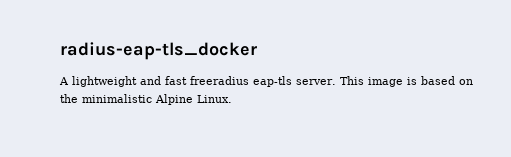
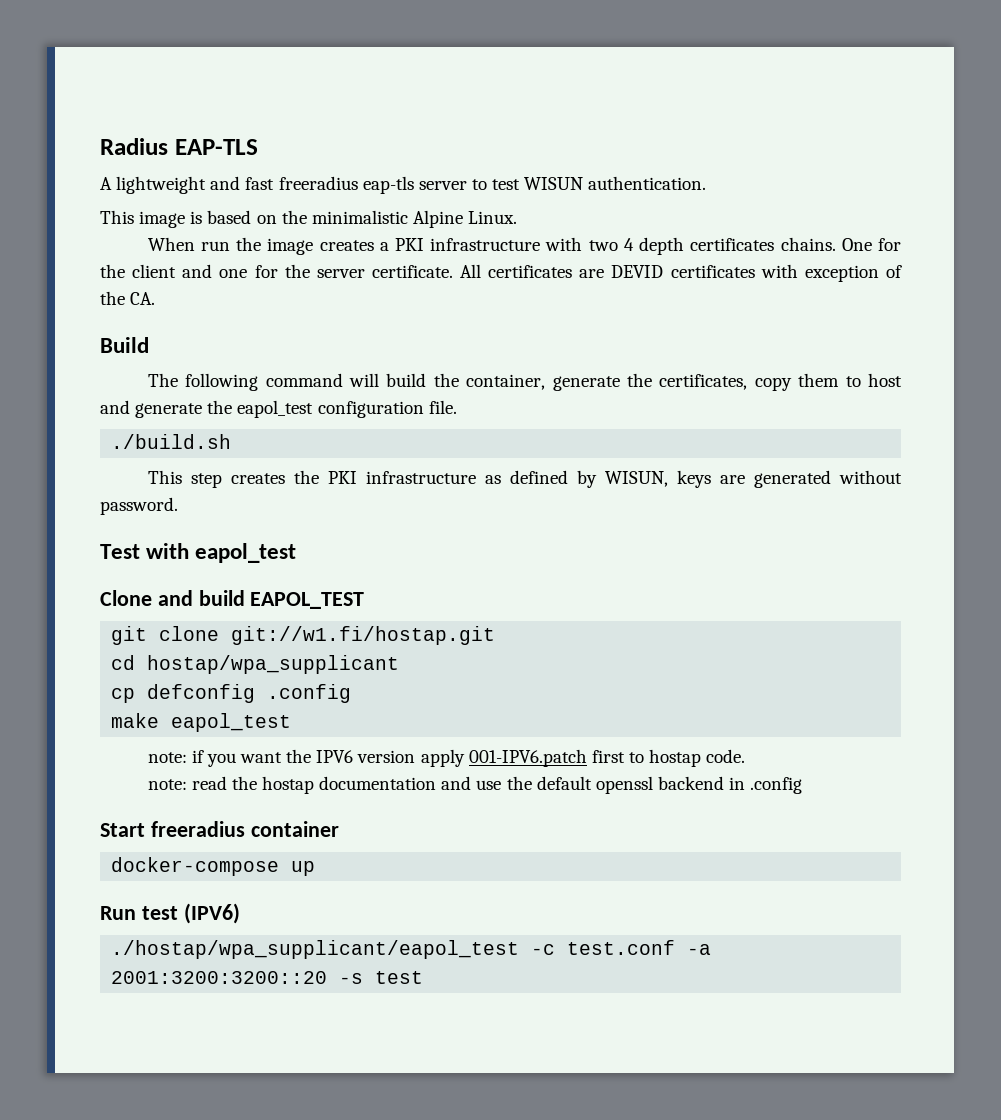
- radius-eap-tls_docker
+ Radius EAP-TLS
- A lightweight and fast freeradius eap-tls server. This image is based on the minimalistic Alpine Linux.
+ A lightweight and fast freeradius eap-tls server to test WISUN authentication.
+ This image is based on the minimalistic Alpine Linux.
+ When run the image creates a PKI infrastructure with two 4 depth certificates chains. One for the client and one for the server certificate. All certificates are DEVID certificates with exception of the CA.
+ Build
+ The following command will build the container, generate the certificates, copy them to host and generate the eapol_test configuration file.
+ ./build.sh
+ This step creates the PKI infrastructure as defined by WISUN, keys are generated without password.
+ Test with eapol_test
+ Clone and build EAPOL_TEST
+ git clone git://w1.fi/hostap.git
+ cd hostap/wpa_supplicant
+ cp defconfig .config
+ make eapol_test
+ note: if you want the IPV6 version apply 001-IPV6.patch first to hostap code.
+ note: read the hostap documentation and use the default openssl backend in .config
+ Start freeradius container
+ docker-compose up
+ Run test (IPV6)
+ ./hostap/wpa_supplicant/eapol_test -c test.conf -a 2001:3200:3200::20 -s test

